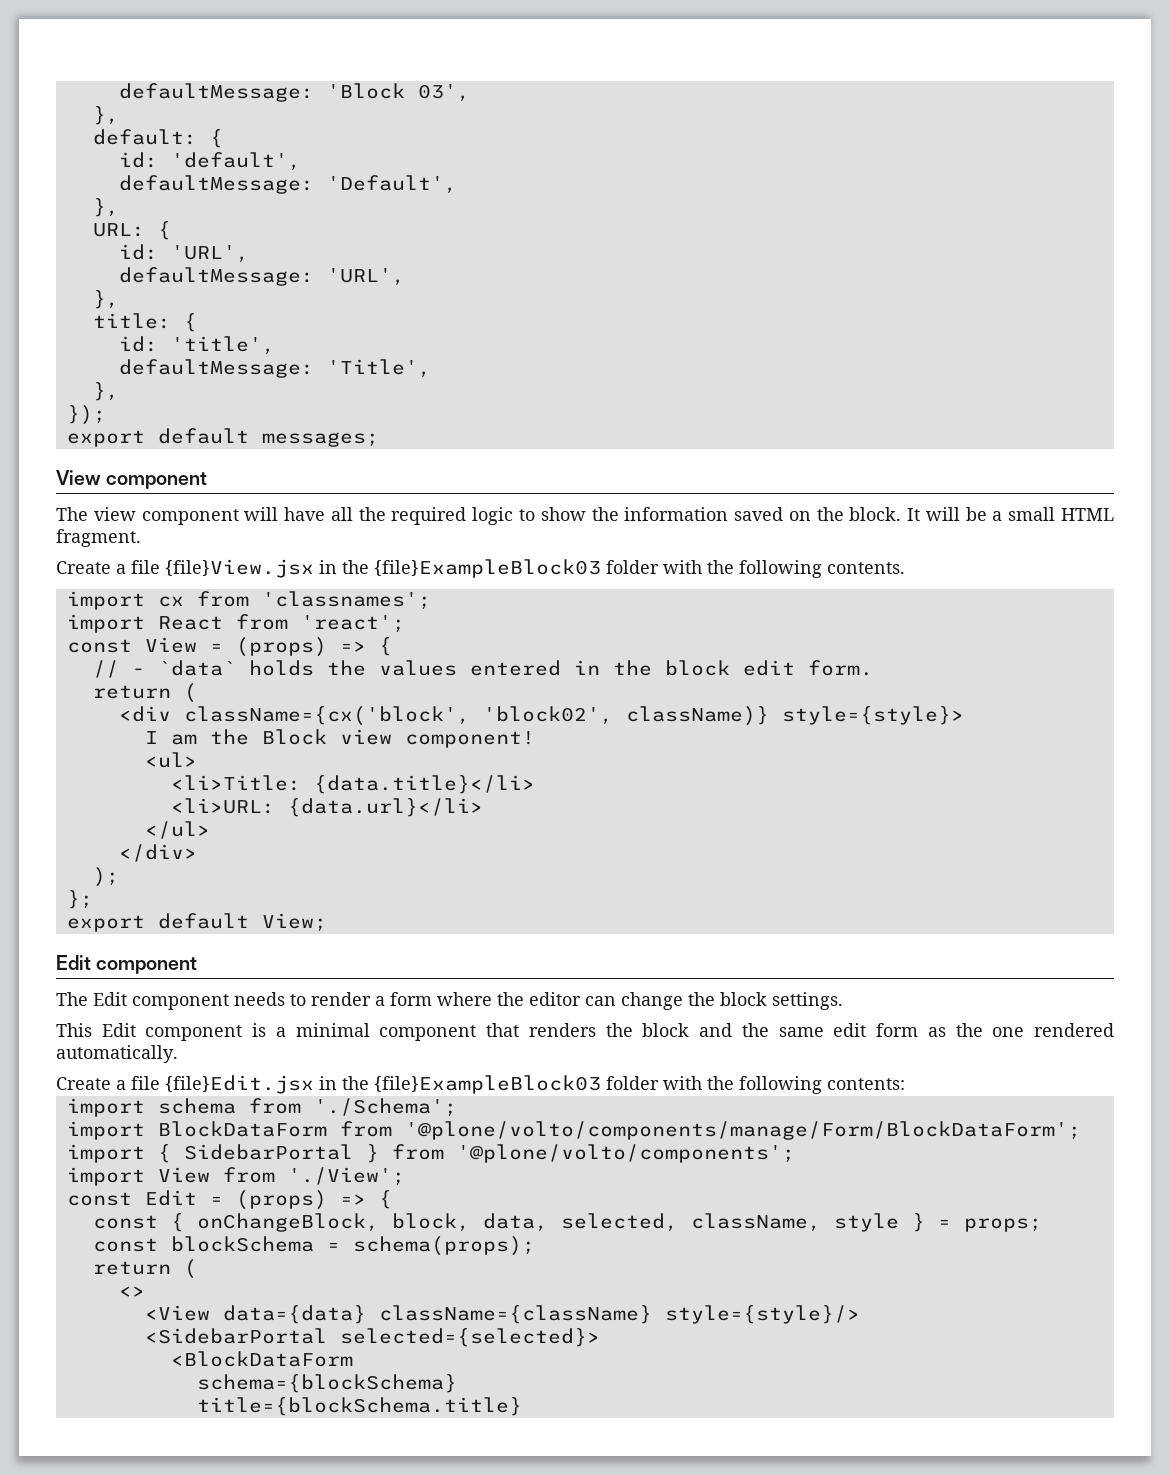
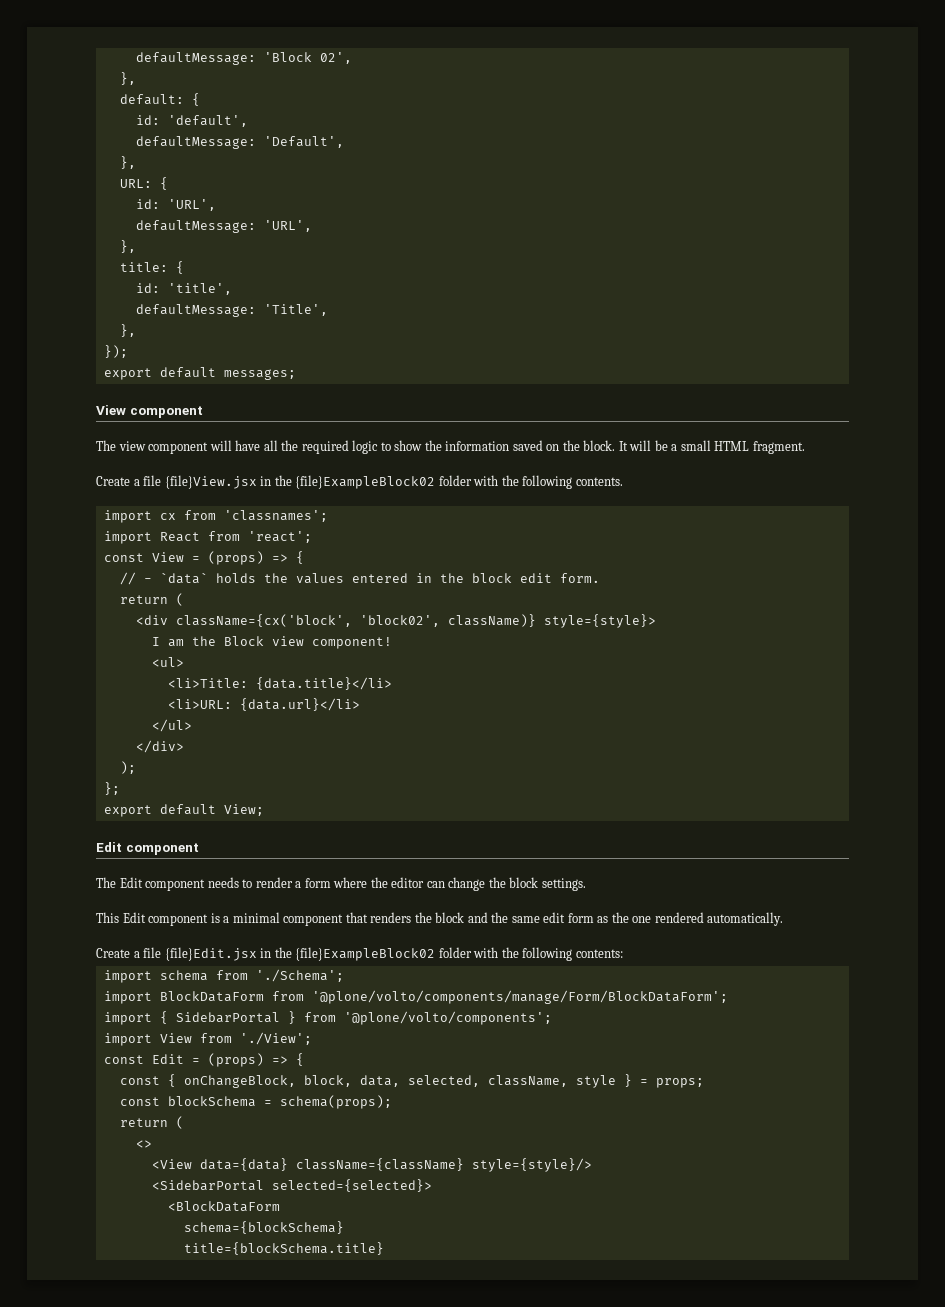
- defaultMessage: 'Block 03',
+ defaultMessage: 'Block 02',
- Create a file {file}View.jsx in the {file}ExampleBlock03 folder with the following contents.
+ Create a file {file}View.jsx in the {file}ExampleBlock02 folder with the following contents.
- Create a file {file}Edit.jsx in the {file}ExampleBlock03 folder with the following contents:
+ Create a file {file}Edit.jsx in the {file}ExampleBlock02 folder with the following contents:

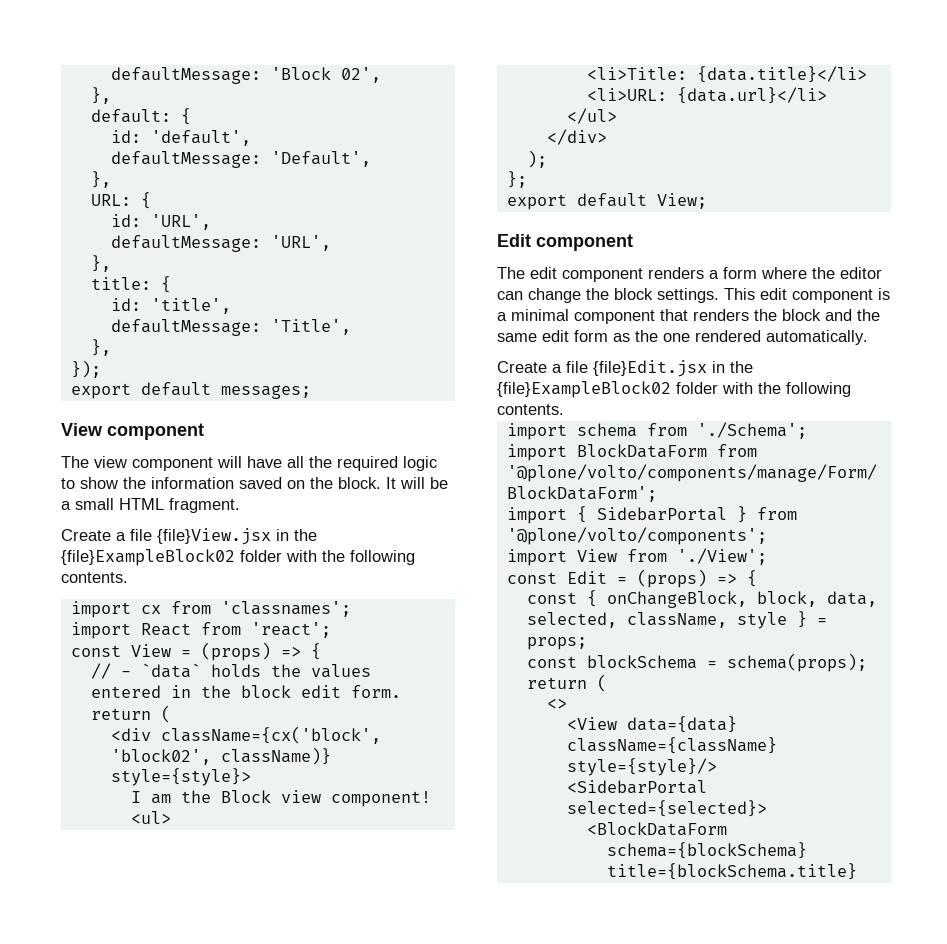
- The Edit component needs to render a form where the editor can change the block settings.
- This Edit component is a minimal component that renders the block and the same edit form as the one rendered automatically.
+ The edit component renders a form where the editor can change the block settings. This edit component is a minimal component that renders the block and the same edit form as the one rendered automatically.
- Create a file {file}Edit.jsx in the {file}ExampleBlock02 folder with the following contents:
+ Create a file {file}Edit.jsx in the {file}ExampleBlock02 folder with the following contents.

